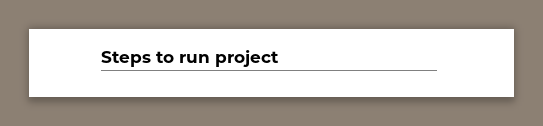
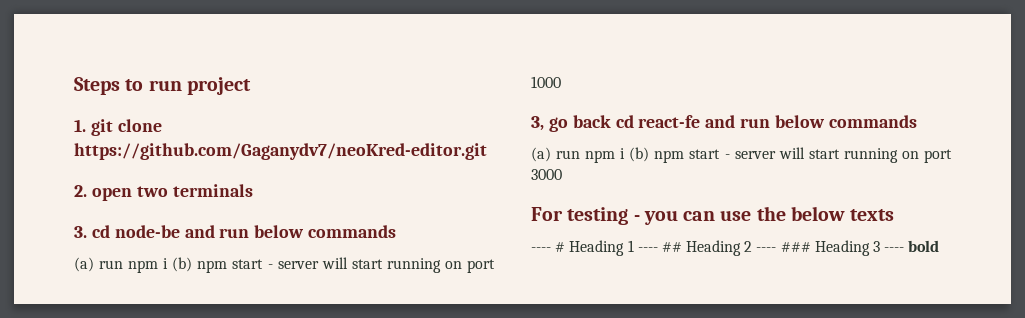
+ 1. git clone https://github.com/Gaganydv7/neoKred-editor.git
+ 2. open two terminals
+ 3. cd node-be and run below commands
+ (a) run npm i (b) npm start - server will start running on port 1000
+ 3, go back cd react-fe and run below commands
+ (a) run npm i (b) npm start - server will start running on port 3000
+ For testing - you can use the below texts
+ ---- # Heading 1 ---- ## Heading 2 ---- ### Heading 3 ---- bold

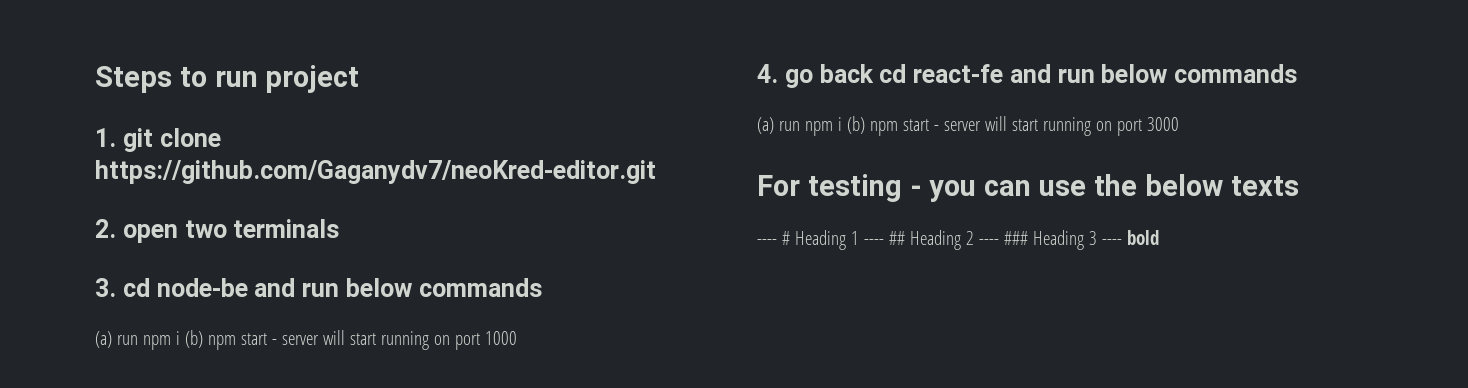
- 3, go back cd react-fe and run below commands
+ 4. go back cd react-fe and run below commands

